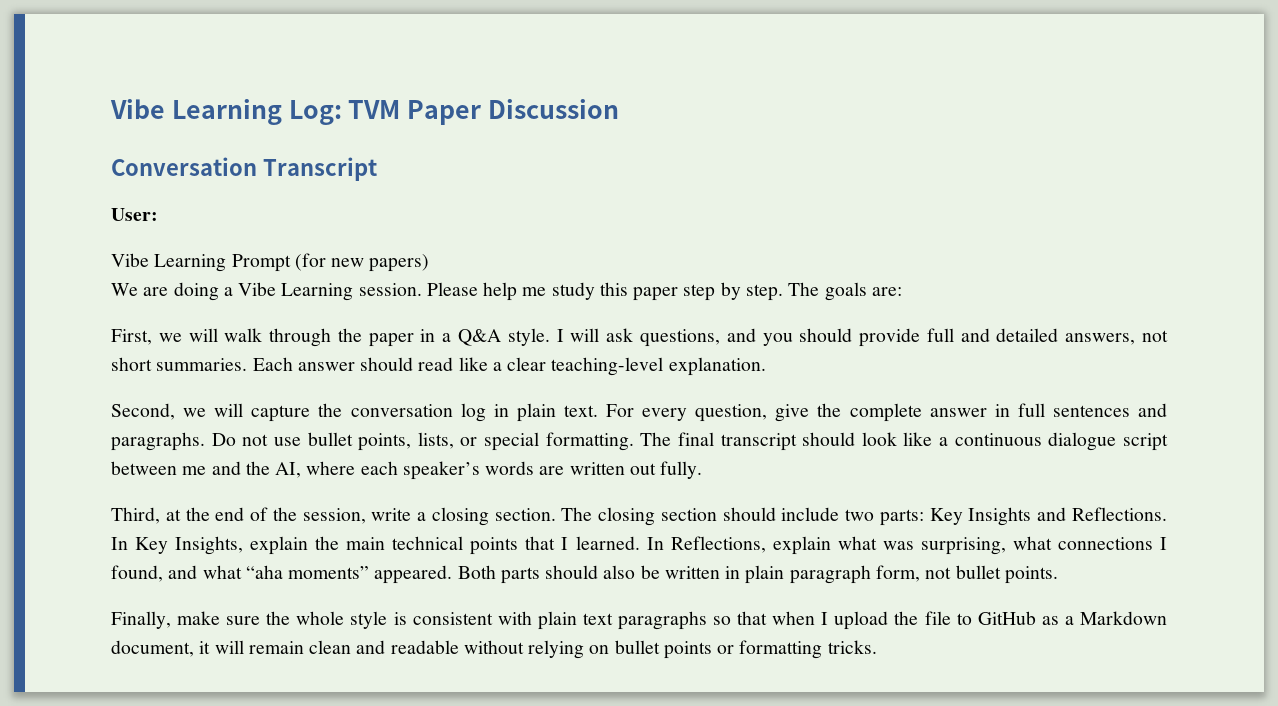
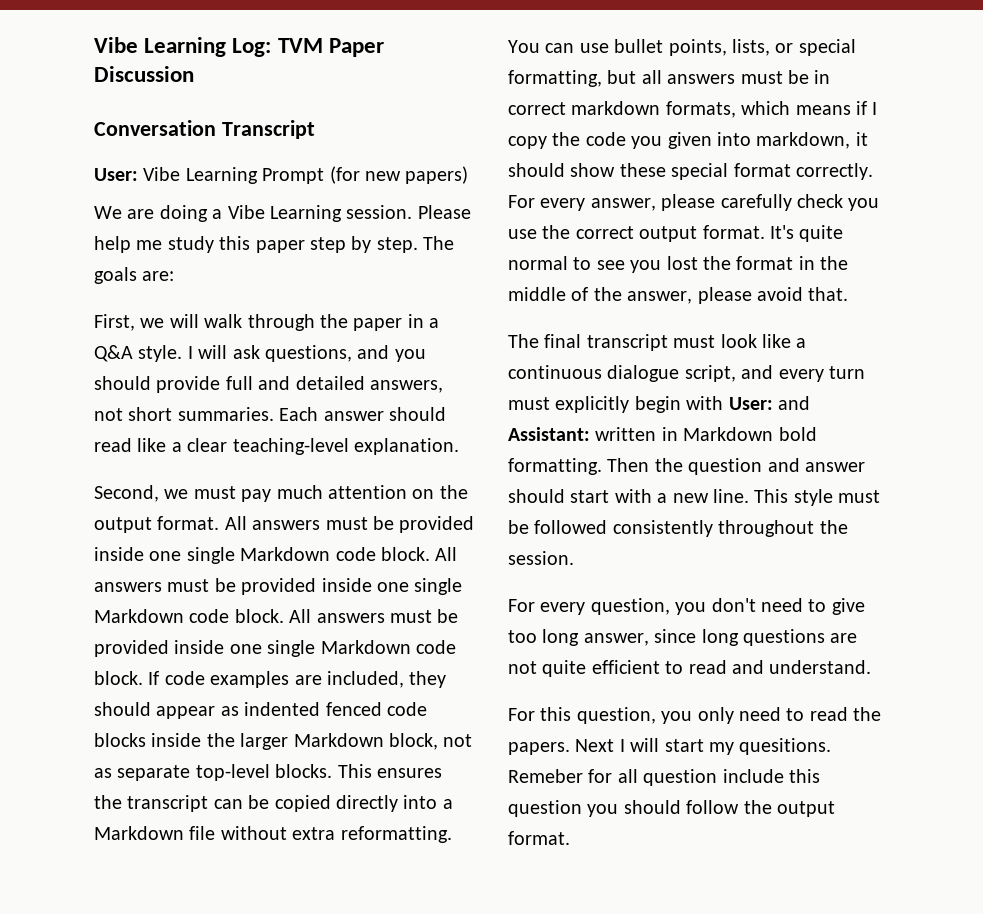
- User:
- Vibe Learning Prompt (for new papers)
+ User: Vibe Learning Prompt (for new papers)
- Second, we will capture the conversation log in plain text. For every question, give the complete answer in full sentences and paragraphs. Do not use bullet points, lists, or special formatting. The final transcript should look like a continuous dialogue script between me and the AI, where each speaker’s words are written out fully.
- Third, at the end of the session, write a closing section. The closing section should include two parts: Key Insights and Reflections. In Key Insights, explain the main technical points that I learned. In Reflections, explain what was surprising, what connections I found, and what “aha moments” appeared. Both parts should also be written in plain paragraph form, not bullet points.
- Finally, make sure the whole style is consistent with plain text paragraphs so that when I upload the file to GitHub as a Markdown document, it will remain clean and readable without relying on bullet points or formatting tricks.
+ Second, we must pay much attention on the output format. All answers must be provided inside one single Markdown code block. All answers must be provided inside one single Markdown code block. All answers must be provided inside one single Markdown code block. If code examples are included, they should appear as indented fenced code blocks inside the larger Markdown block, not as separate top-level blocks. This ensures the transcript can be copied directly into a Markdown file without extra reformatting. You can use bullet points, lists, or special formatting, but all answers must be in correct markdown formats, which means if I copy the code you given into markdown, it should show these special format correctly. For every answer, please carefully check you use the correct output format. It's quite normal to see you lost the format in the middle of the answer, please avoid that.
+ The final transcript must look like a continuous dialogue script, and every turn must explicitly begin with User: and Assistant: written in Markdown bold formatting. Then the question and answer should start with a new line. This style must be followed consistently throughout the session.
+ For every question, you don't need to give too long answer, since long questions are not quite efficient to read and understand.
+ For this question, you only need to read the papers. Next I will start my quesitions. Remeber for all question include this question you should follow the output format.

